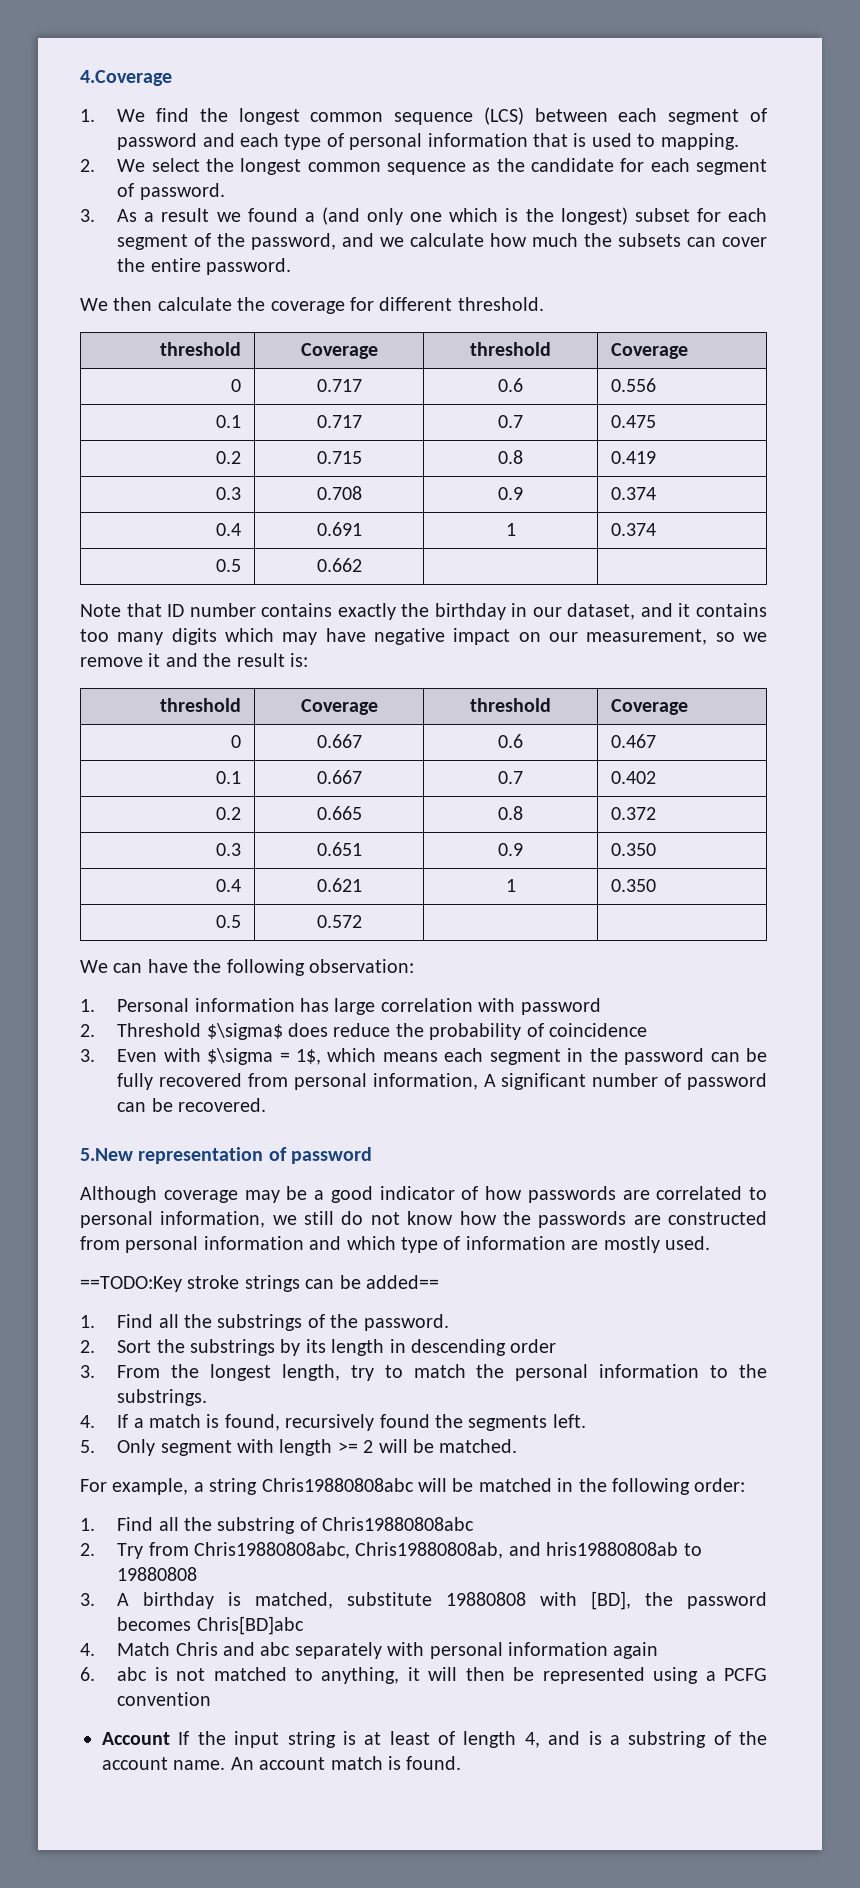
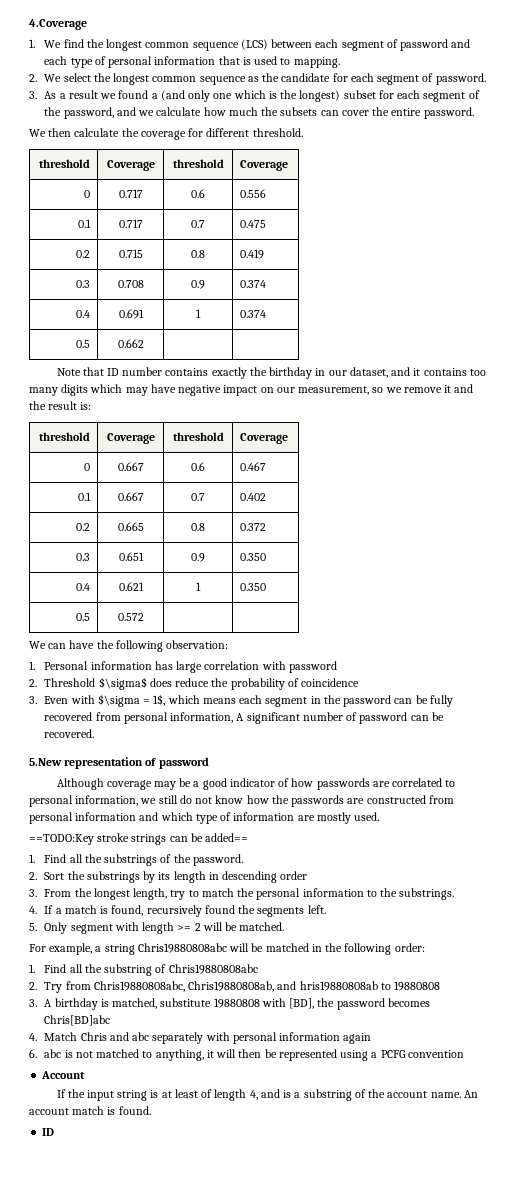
- Account If the input string is at least of length 4, and is a substring of the account name.
+ Account
+ If the input string is at least of length 4, and is a substring of the account name.
  An account match is found.
+ ID

